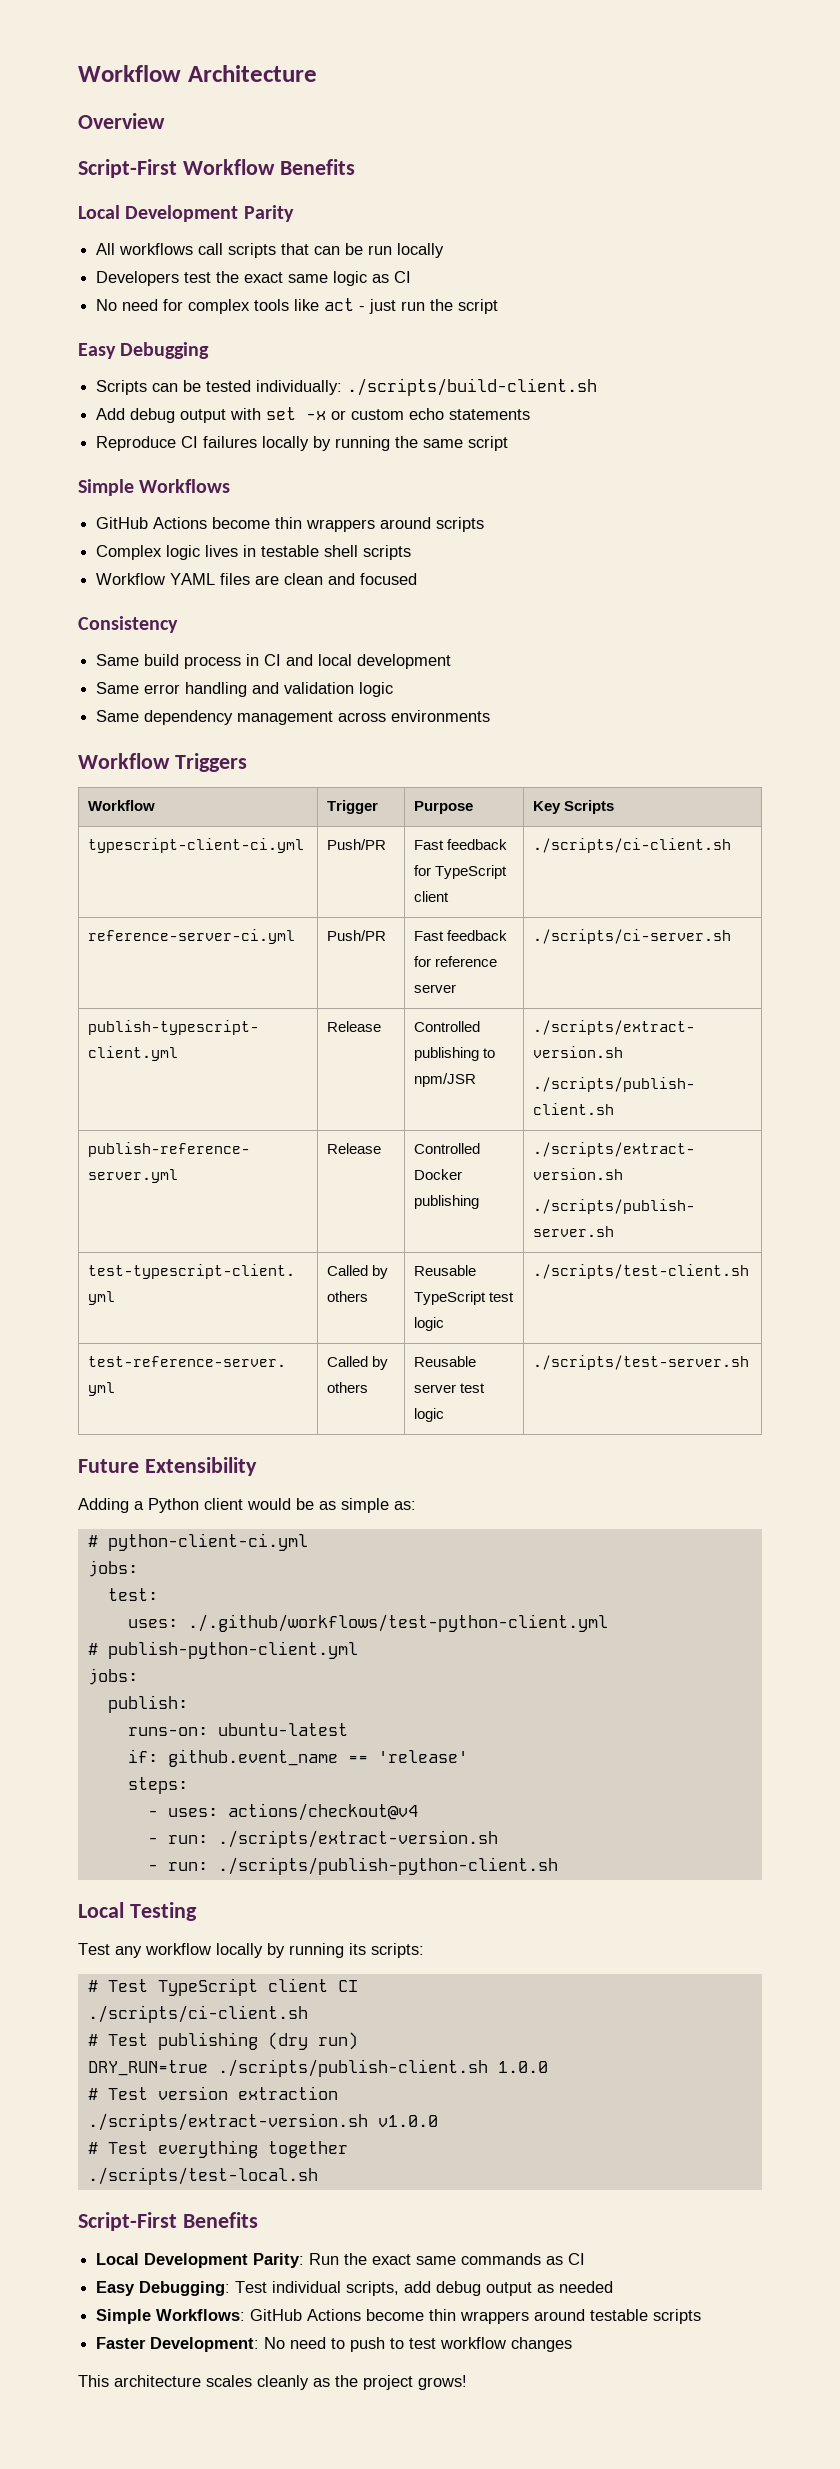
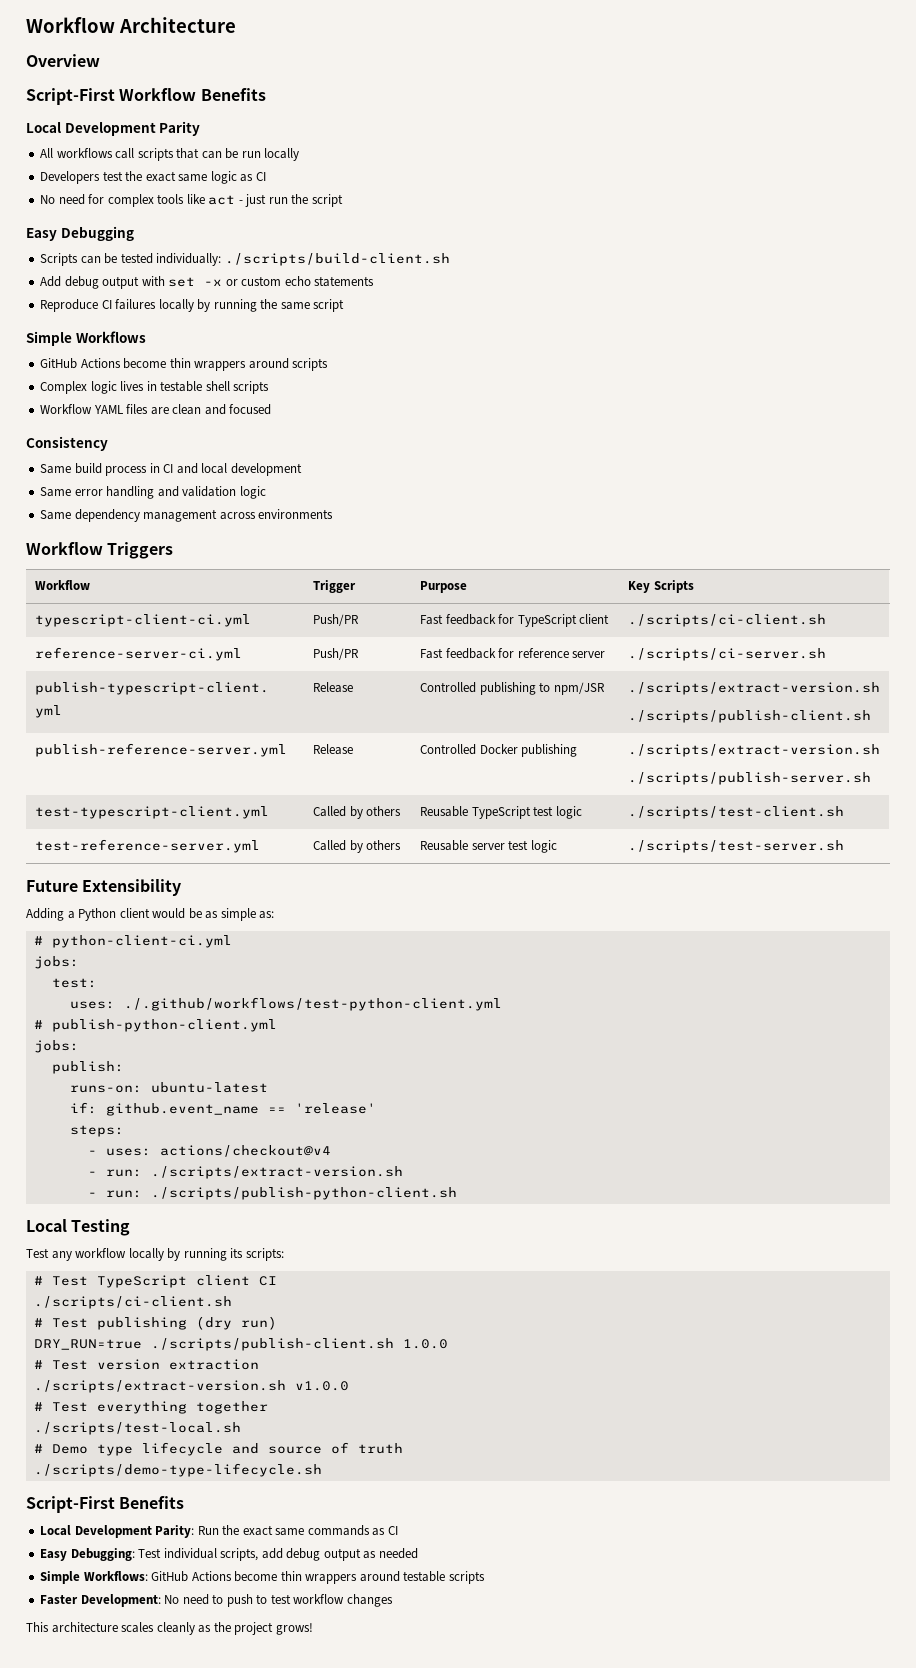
+ # Demo type lifecycle and source of truth
+ ./scripts/demo-type-lifecycle.sh

